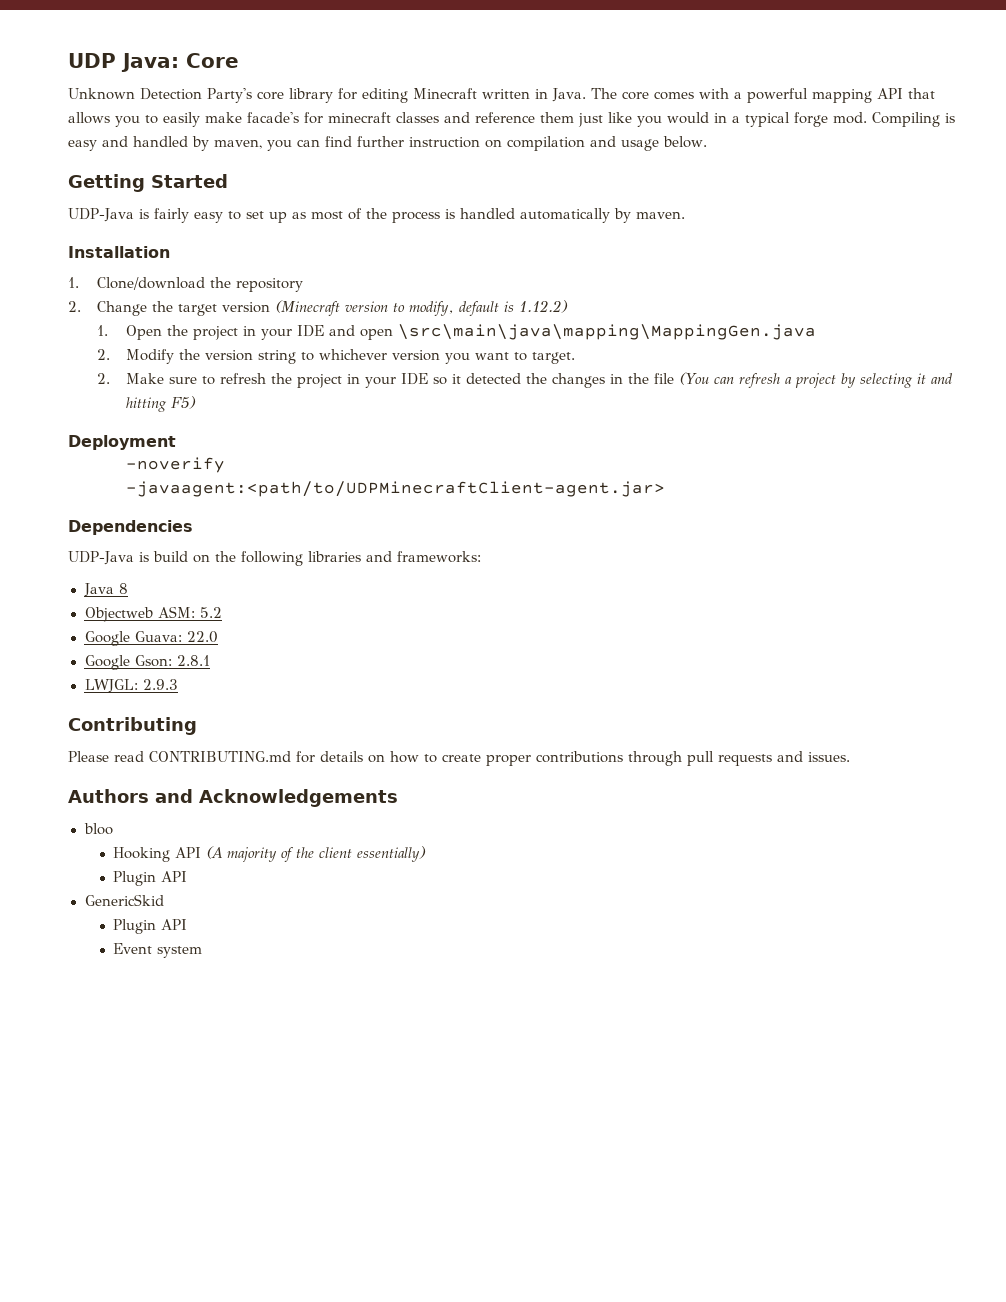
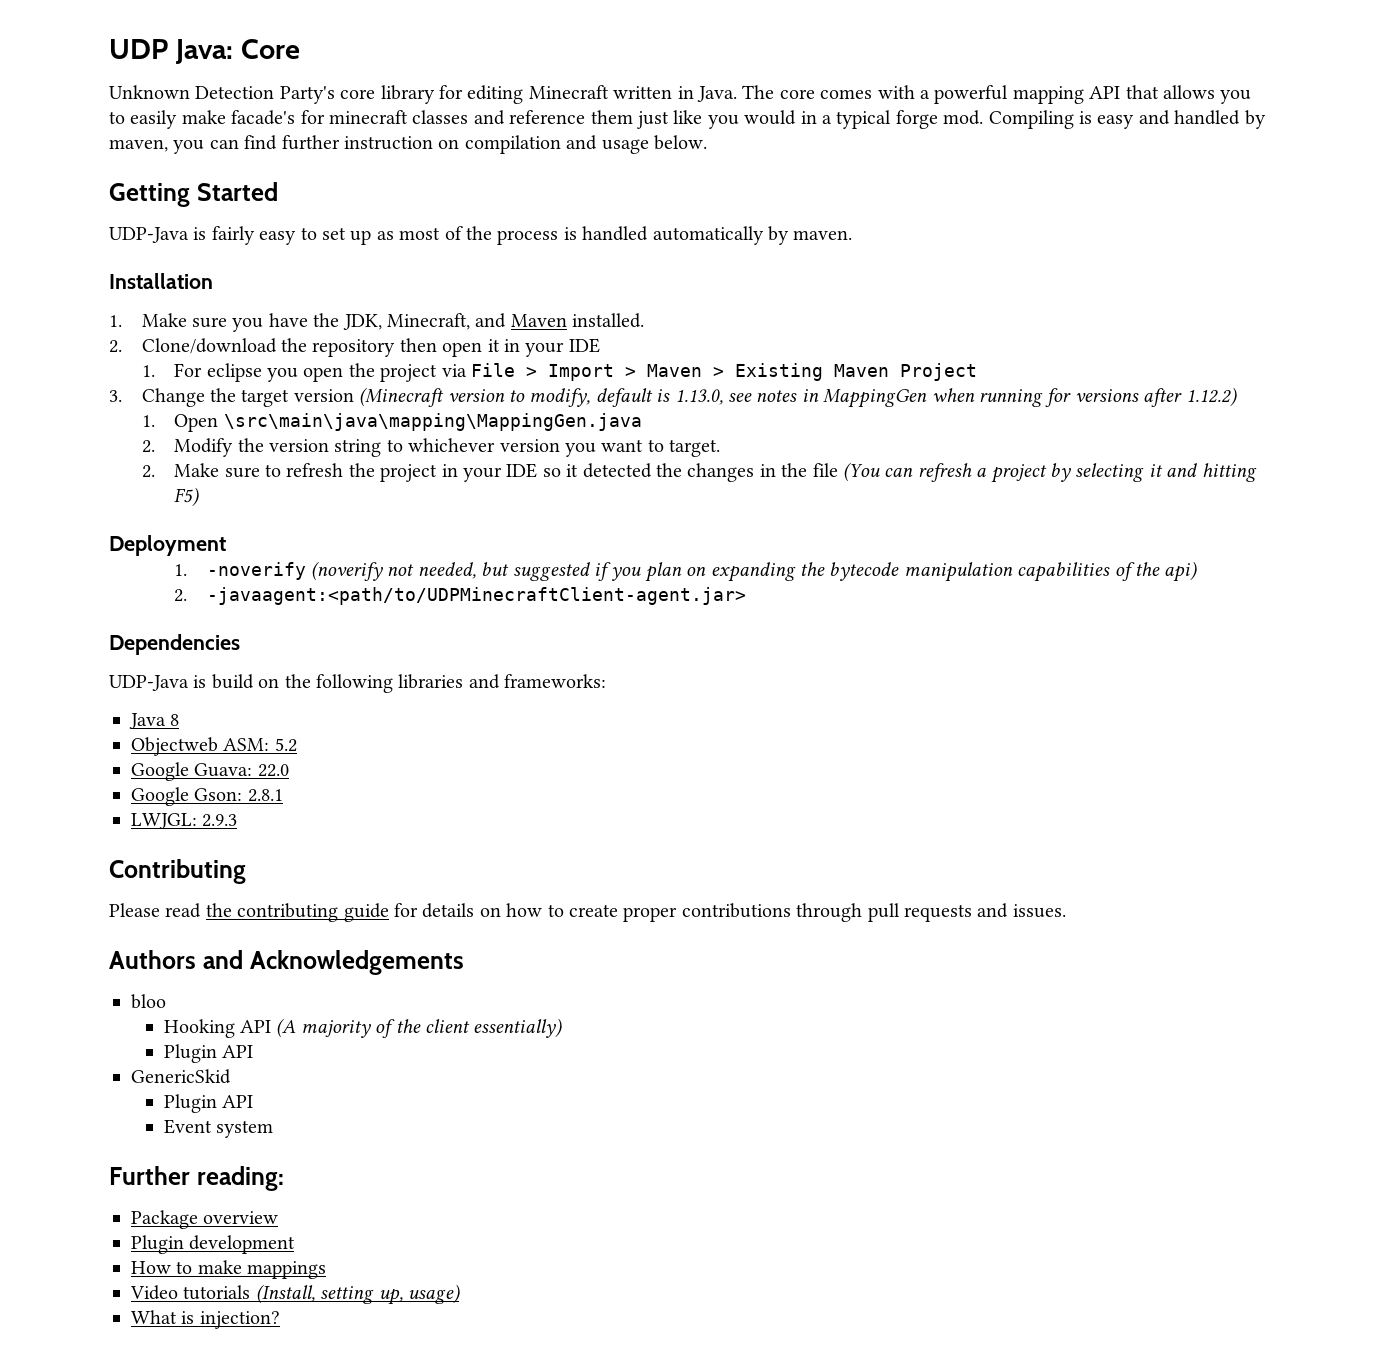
- 1. Clone/download the repository
- 2. Change the target version (Minecraft version to modify, default is 1.12.2)
- 1. Open the project in your IDE and open \src\main\java\mapping\MappingGen.java
+ 1. Make sure you have the JDK, Minecraft, and Maven installed.
+ 2. Clone/download the repository then open it in your IDE
+ 1. For eclipse you open the project via File > Import > Maven > Existing Maven Project
+ 3. Change the target version (Minecraft version to modify, default is 1.13.0, see notes in MappingGen when running for versions after 1.12.2)
+ 1. Open \src\main\java\mapping\MappingGen.java
- -noverify
- -javaagent:<path/to/UDPMinecraftClient-agent.jar>
+ 1. -noverify (noverify not needed, but suggested if you plan on expanding the bytecode manipulation capabilities of the api)
+ 2. -javaagent:<path/to/UDPMinecraftClient-agent.jar>
- Please read CONTRIBUTING.md for details on how to create proper contributions through pull requests and issues.
+ Please read the contributing guide for details on how to create proper contributions through pull requests and issues.
+ Further reading:
+ Package overview
+ Plugin development
+ How to make mappings
+ Video tutorials (Install, setting up, usage)
+ What is injection?

